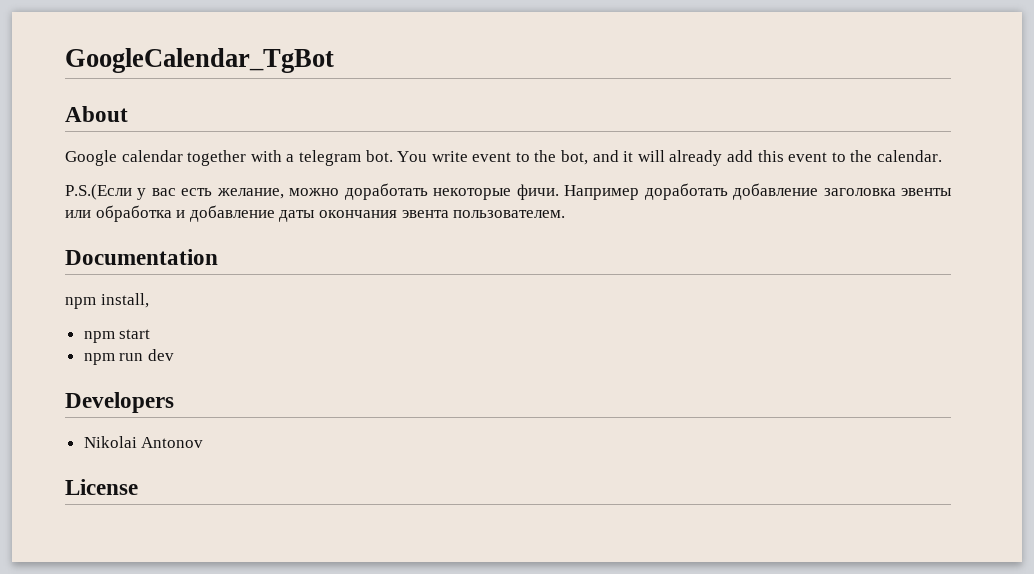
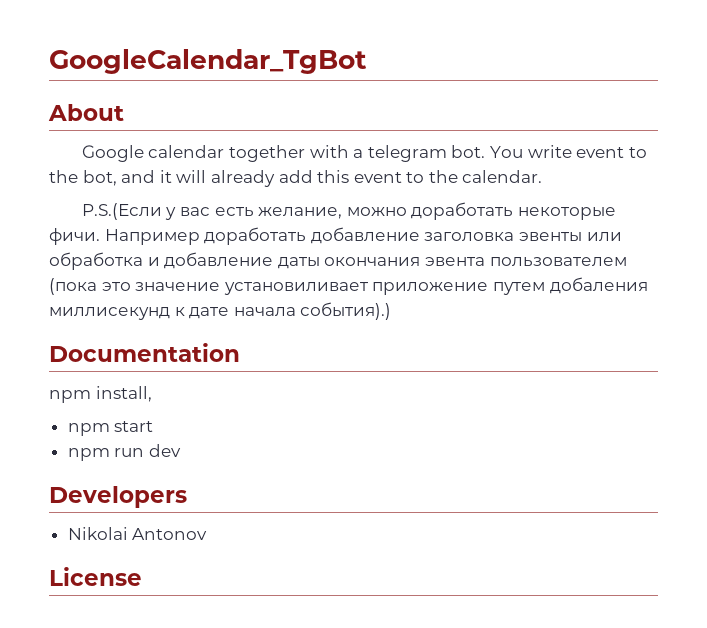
- Например доработать добавление заголовка эвенты или обработка и добавление даты окончания эвента пользователем.
+ Например доработать добавление заголовка эвенты или обработка и добавление даты окончания эвента пользователем (пока это значение установиливает приложение путем добаления миллисекунд к дате начала события).)

